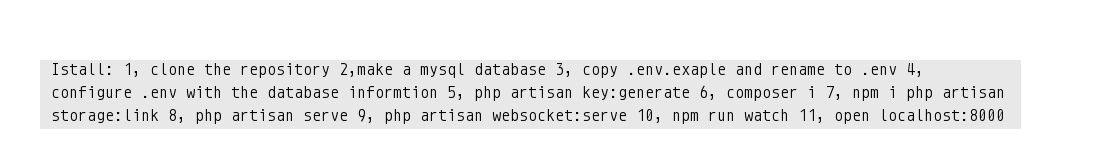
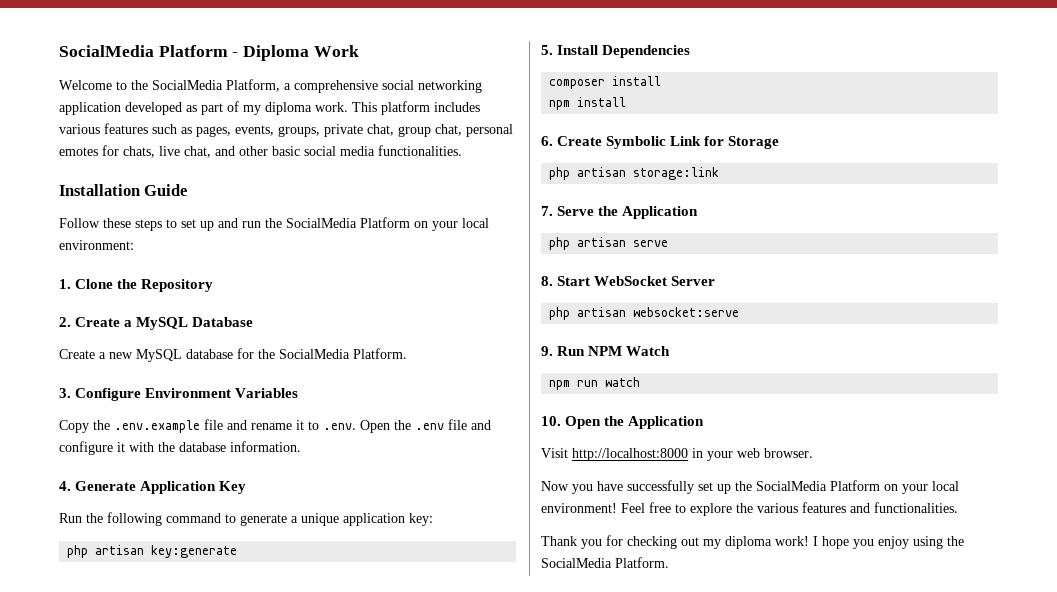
- Istall: 1, clone the repository 2,make a mysql database 3, copy .env.exaple and rename to .env 4, configure .env with the database informtion 5, php artisan key:generate 6, composer i 7, npm i php artisan storage:link 8, php artisan serve 9, php artisan websocket:serve 10, npm run watch 11, open localhost:8000
+ SocialMedia Platform - Diploma Work
+ Welcome to the SocialMedia Platform, a comprehensive social networking application developed as part of my diploma work. This platform includes various features such as pages, events, groups, private chat, group chat, personal emotes for chats, live chat, and other basic social media functionalities.
+ Installation Guide
+ Follow these steps to set up and run the SocialMedia Platform on your local environment:
+ 1. Clone the Repository
+ 2. Create a MySQL Database
+ Create a new MySQL database for the SocialMedia Platform.
+ 3. Configure Environment Variables
+ Copy the .env.example file and rename it to .env. Open the .env file and configure it with the database information.
+ 4. Generate Application Key
+ Run the following command to generate a unique application key:
+ php artisan key:generate
+ 5. Install Dependencies
+ composer install
+ npm install
+ 6. Create Symbolic Link for Storage
+ php artisan storage:link
+ 7. Serve the Application
+ php artisan serve
+ 8. Start WebSocket Server
+ php artisan websocket:serve
+ 9. Run NPM Watch
+ npm run watch
+ 10. Open the Application
+ Visit http://localhost:8000 in your web browser.
+ Now you have successfully set up the SocialMedia Platform on your local environment! Feel free to explore the various features and functionalities.
+ Thank you for checking out my diploma work! I hope you enjoy using the SocialMedia Platform.

